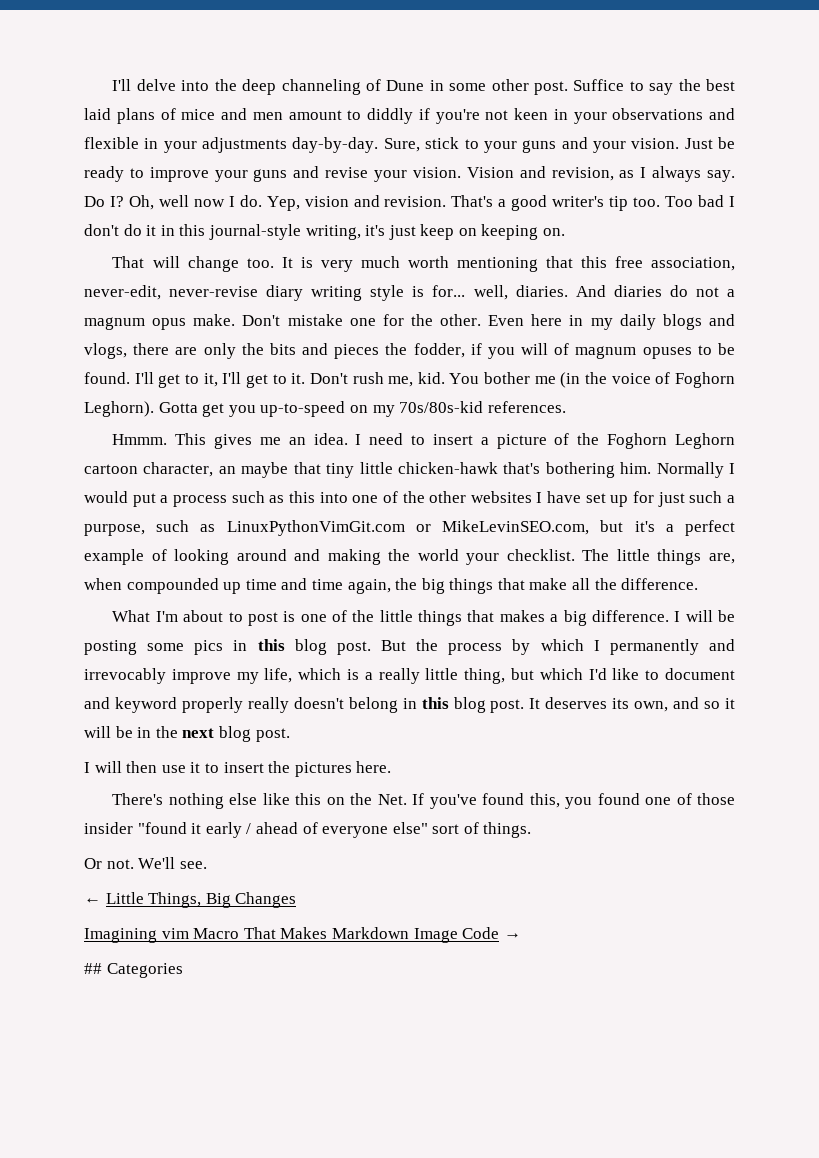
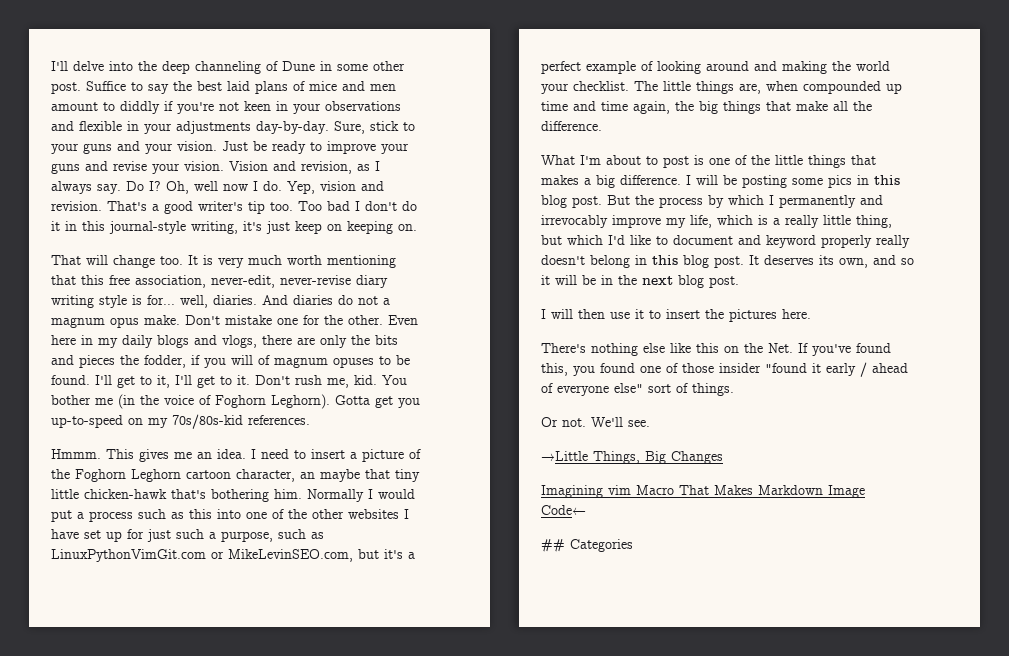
- ← Little Things, Big Changes
+ →Little Things, Big Changes
- Imagining vim Macro That Makes Markdown Image Code →
+ Imagining vim Macro That Makes Markdown Image Code←

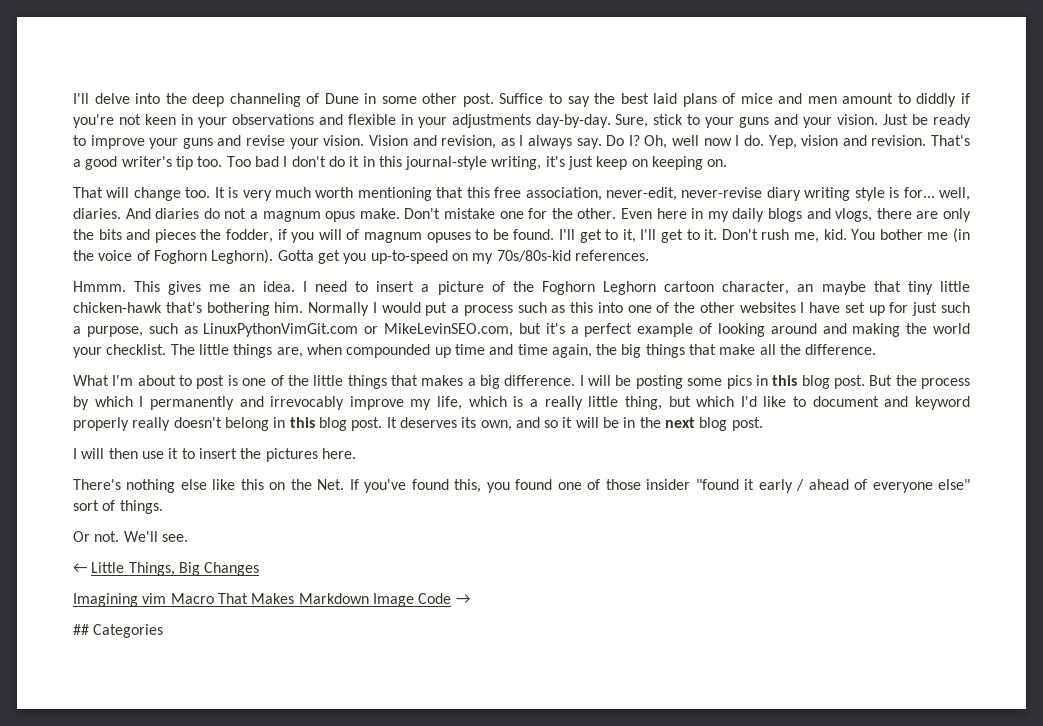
- →Little Things, Big Changes
+ ← Little Things, Big Changes
- Imagining vim Macro That Makes Markdown Image Code←
+ Imagining vim Macro That Makes Markdown Image Code →

